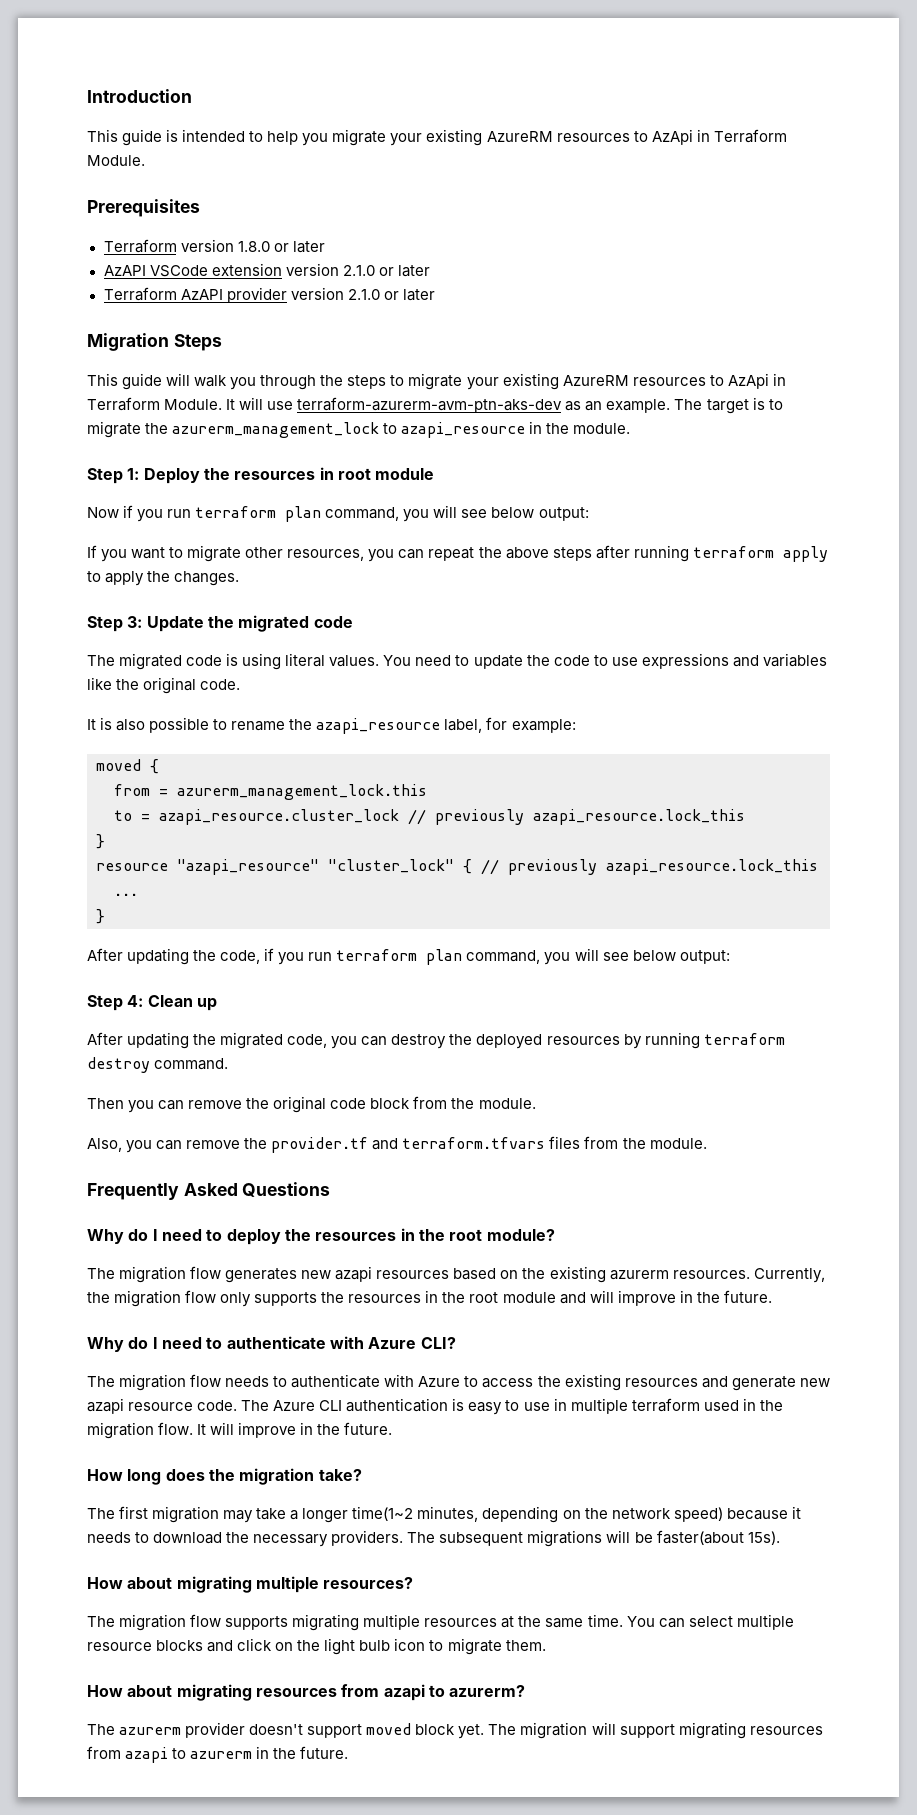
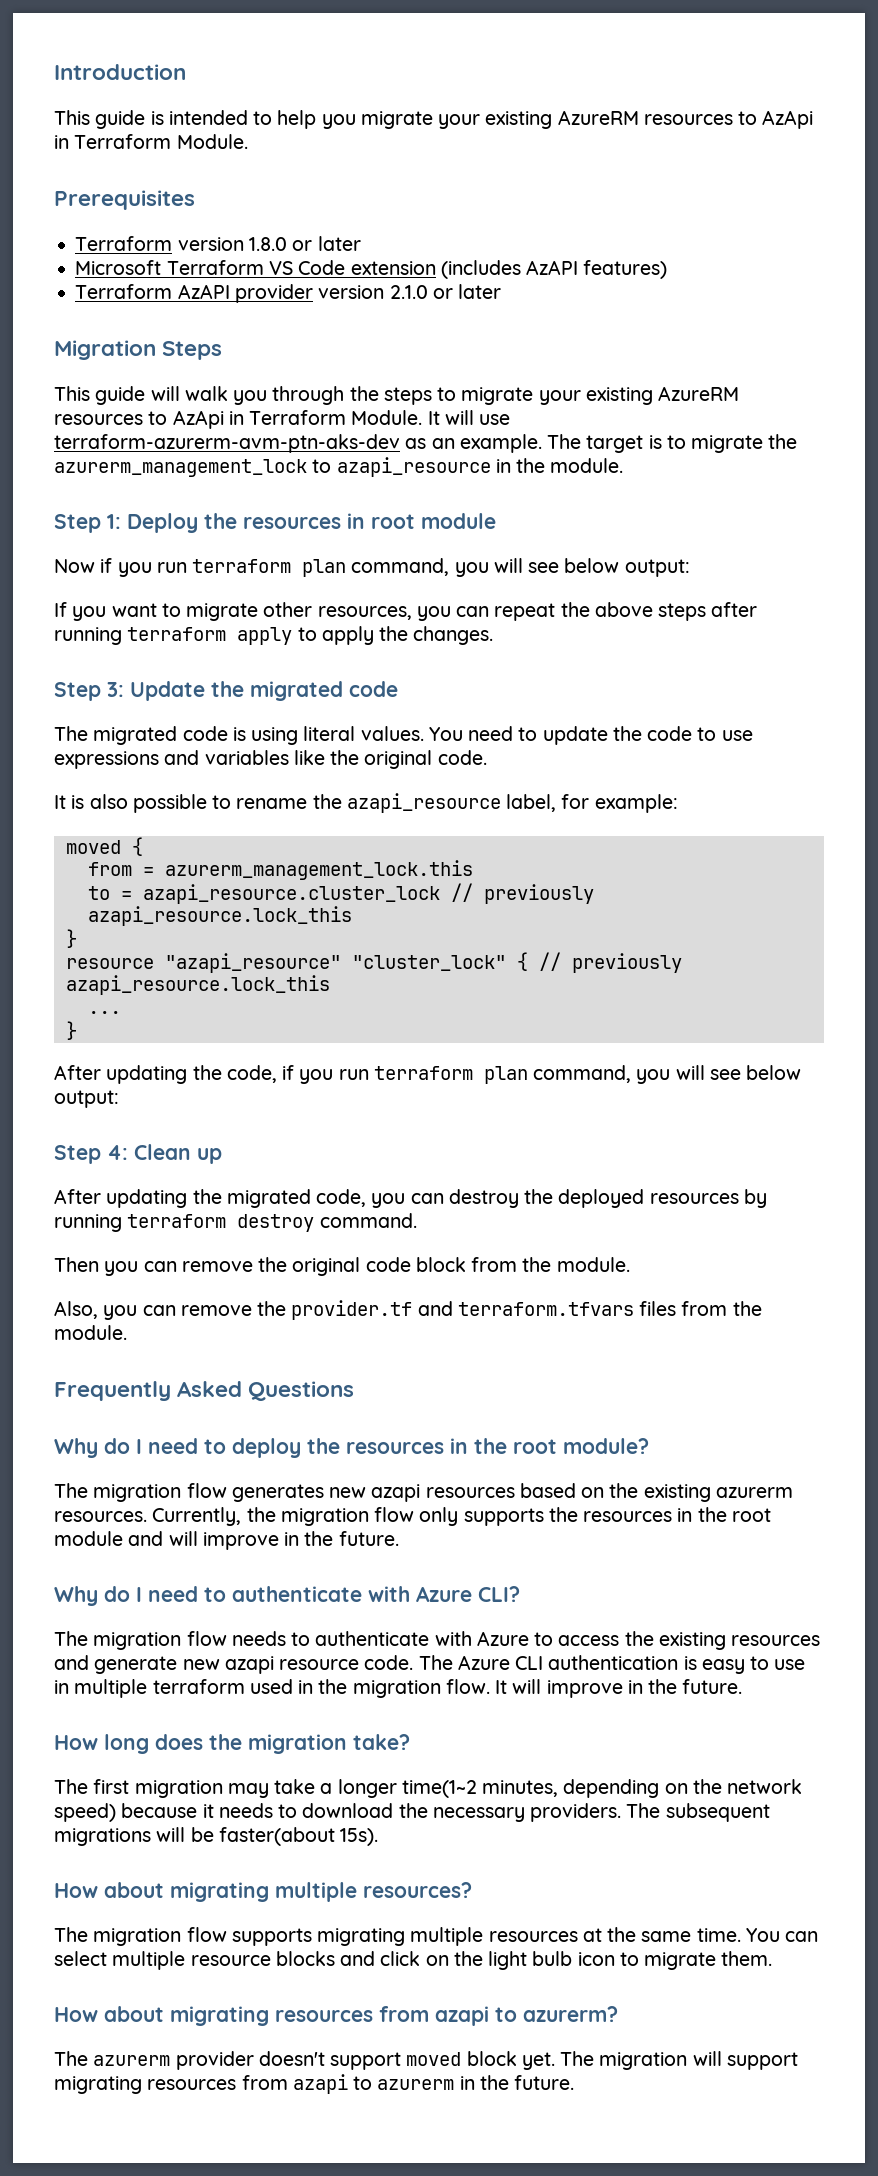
- AzAPI VSCode extension version 2.1.0 or later
+ Microsoft Terraform VS Code extension (includes AzAPI features)

